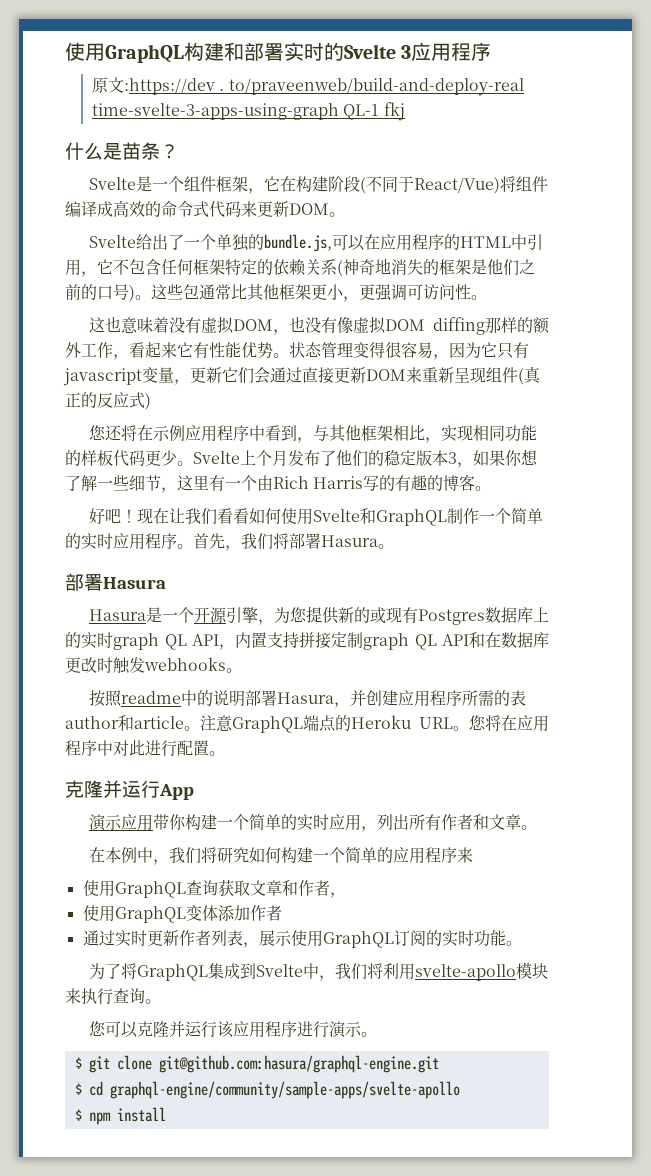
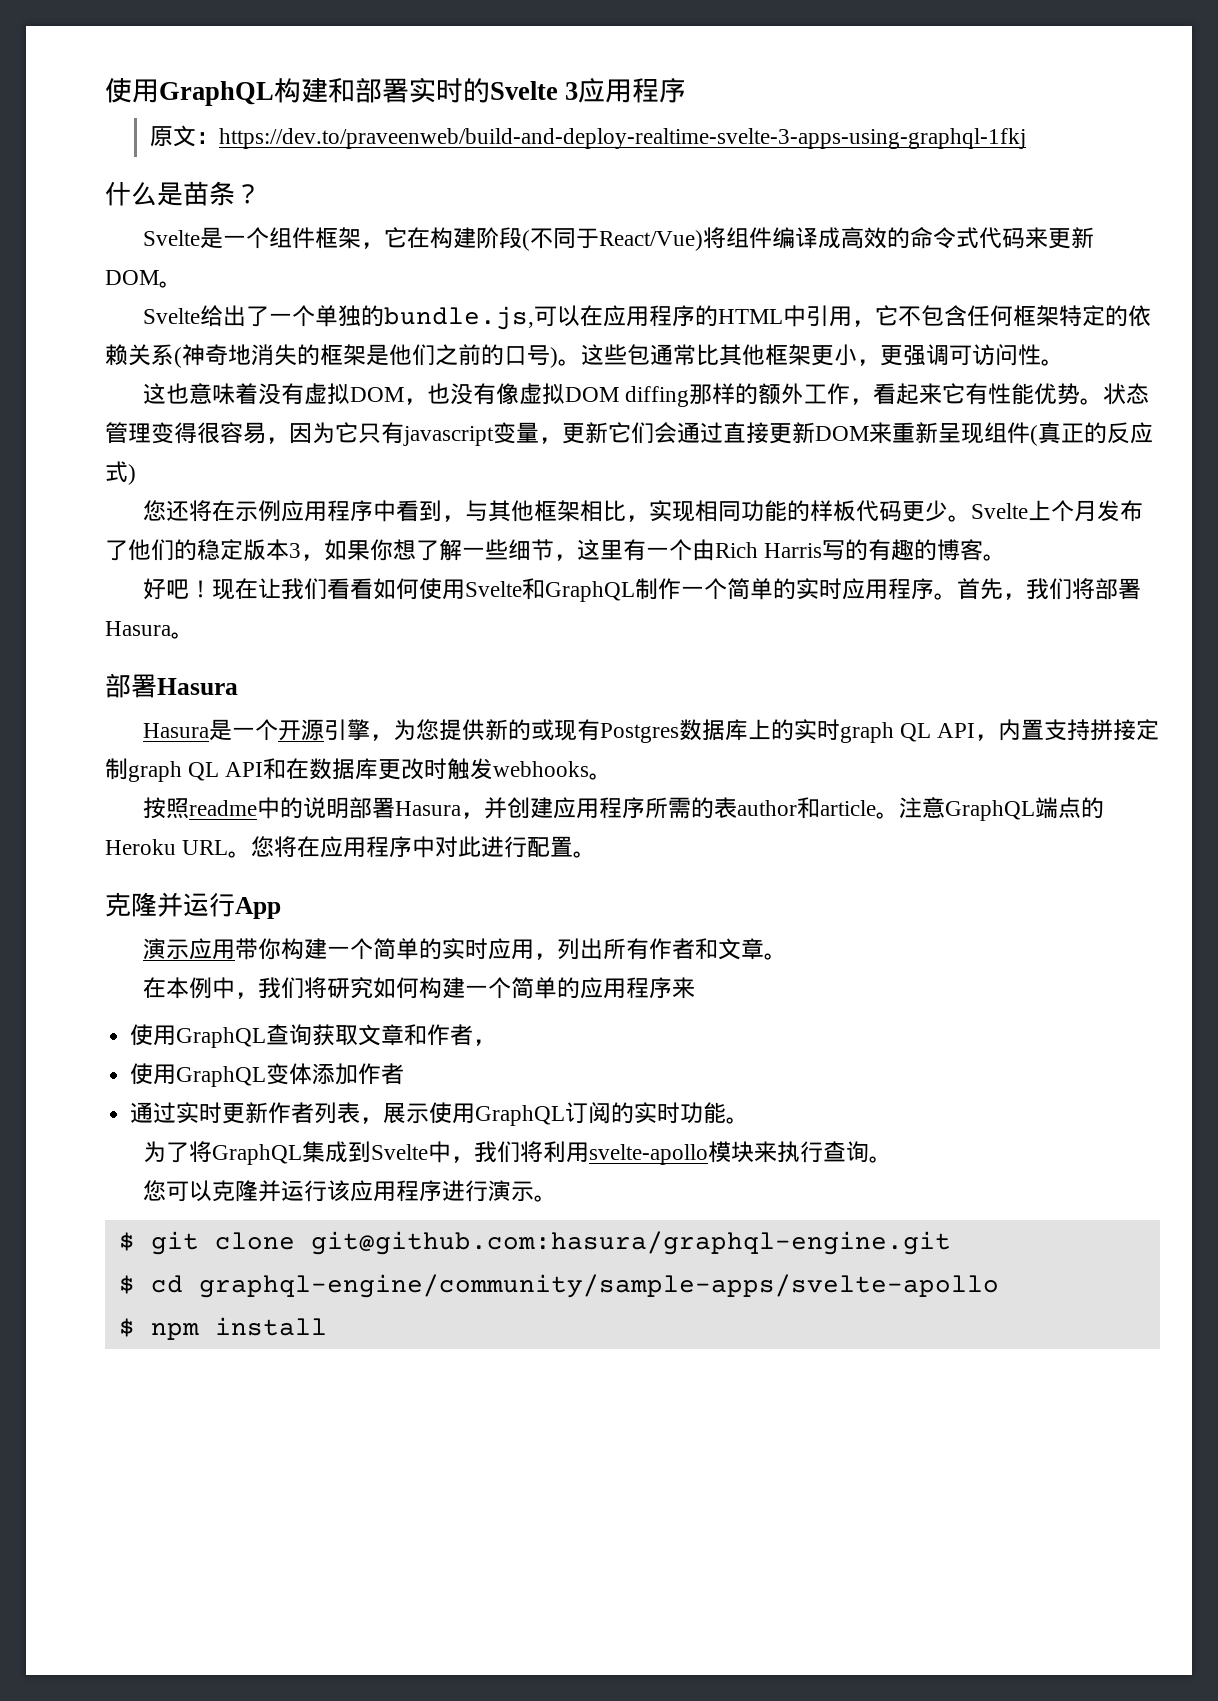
- 原文:https://dev . to/praveenweb/build-and-deploy-real time-svelte-3-apps-using-graph QL-1 fkj
+ 原文：https://dev.to/praveenweb/build-and-deploy-realtime-svelte-3-apps-using-graphql-1fkj

